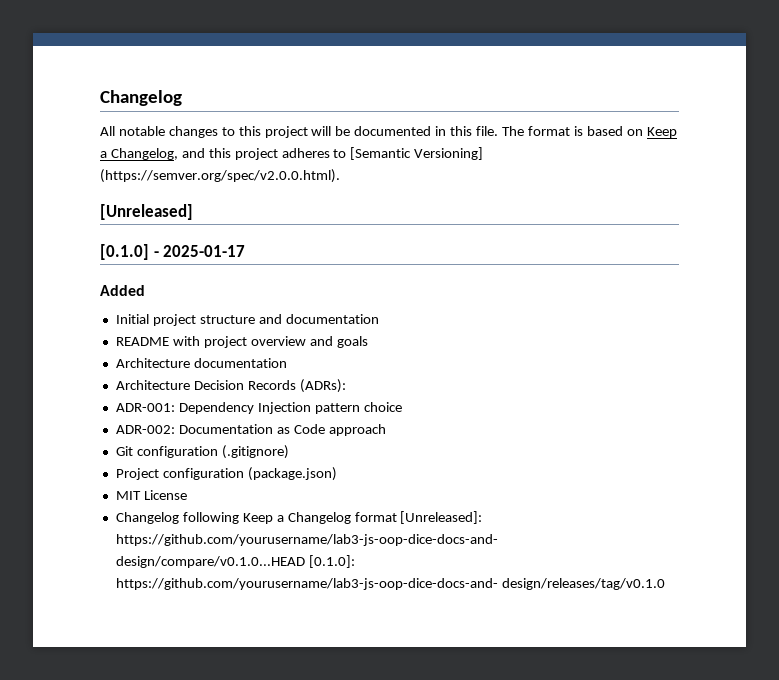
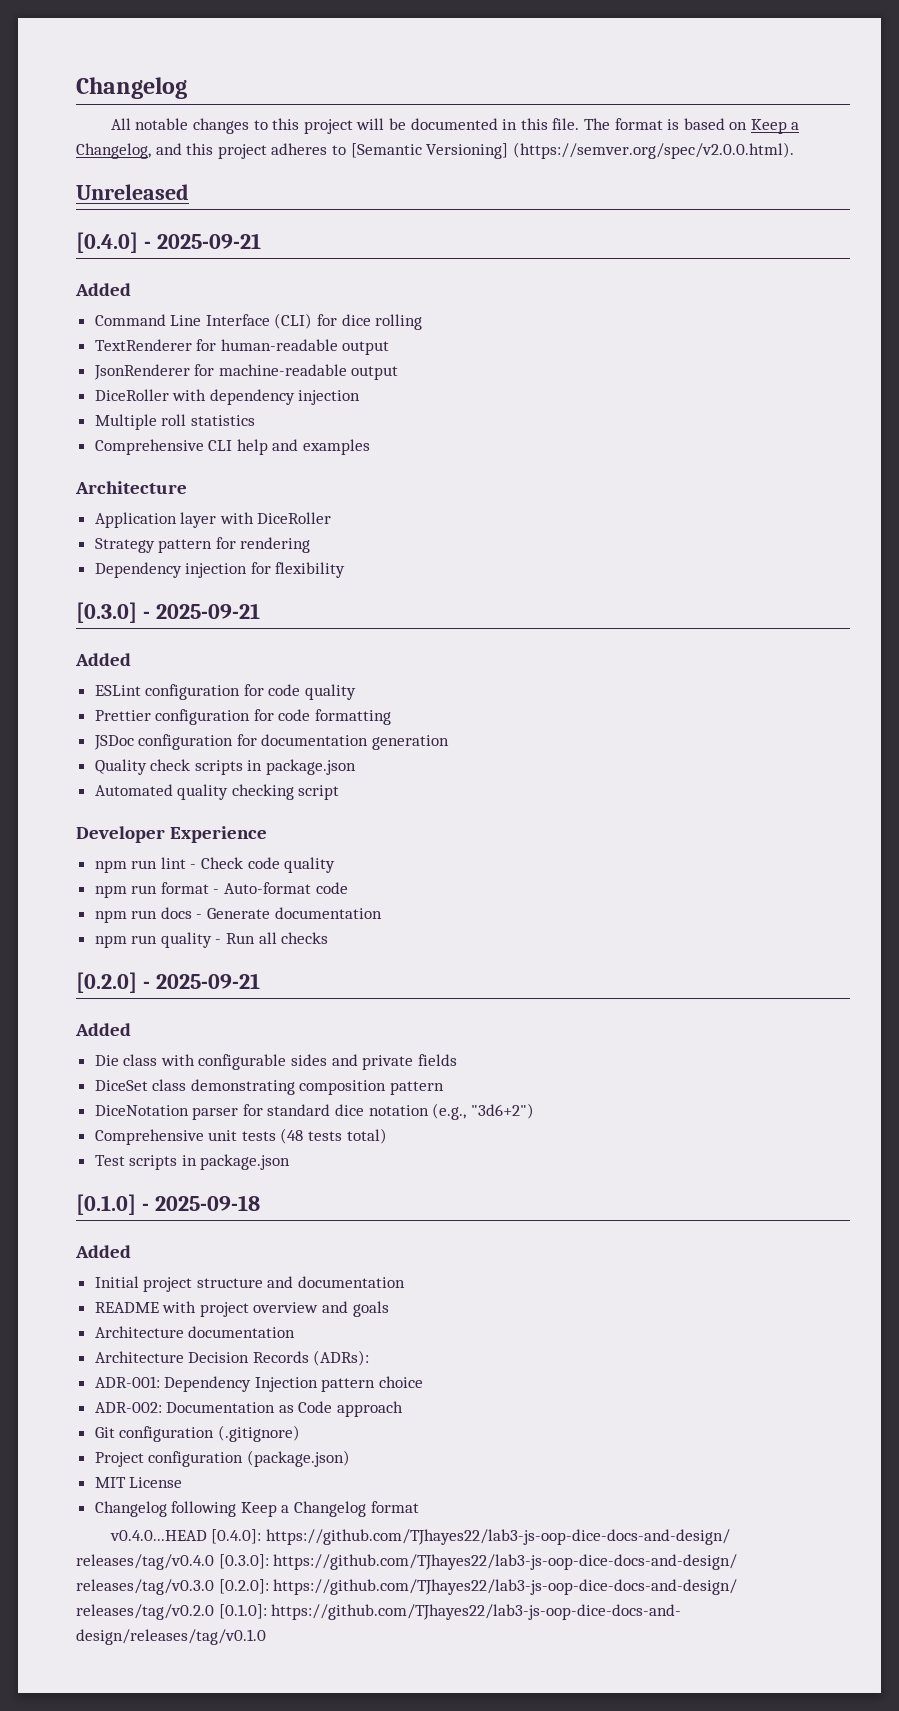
- [Unreleased]
+ Unreleased
+ [0.4.0] - 2025-09-21
+ Added
+ Command Line Interface (CLI) for dice rolling
+ TextRenderer for human-readable output
+ JsonRenderer for machine-readable output
+ DiceRoller with dependency injection
+ Multiple roll statistics
+ Comprehensive CLI help and examples
+ Architecture
+ Application layer with DiceRoller
+ Strategy pattern for rendering
+ Dependency injection for flexibility
+ [0.3.0] - 2025-09-21
+ Added
+ ESLint configuration for code quality
+ Prettier configuration for code formatting
+ JSDoc configuration for documentation generation
+ Quality check scripts in package.json
+ Automated quality checking script
+ Developer Experience
+ npm run lint - Check code quality
+ npm run format - Auto-format code
+ npm run docs - Generate documentation
+ npm run quality - Run all checks
+ [0.2.0] - 2025-09-21
+ Added
+ Die class with configurable sides and private fields
+ DiceSet class demonstrating composition pattern
+ DiceNotation parser for standard dice notation (e.g., "3d6+2")
+ Comprehensive unit tests (48 tests total)
+ Test scripts in package.json
- [0.1.0] - 2025-01-17
+ [0.1.0] - 2025-09-18
- Changelog following Keep a Changelog format [Unreleased]: https://github.com/yourusername/lab3-js-oop-dice-docs-and- design/compare/v0.1.0...HEAD [0.1.0]: https://github.com/yourusername/lab3-js-oop-dice-docs-and- design/releases/tag/v0.1.0
+ Changelog following Keep a Changelog format
+ v0.4.0...HEAD [0.4.0]: https://github.com/TJhayes22/lab3-js-oop-dice-docs-and-design/ releases/tag/v0.4.0 [0.3.0]: https://github.com/TJhayes22/lab3-js-oop-dice-docs-and-design/ releases/tag/v0.3.0 [0.2.0]: https://github.com/TJhayes22/lab3-js-oop-dice-docs-and-design/ releases/tag/v0.2.0 [0.1.0]: https://github.com/TJhayes22/lab3-js-oop-dice-docs-and- design/releases/tag/v0.1.0

